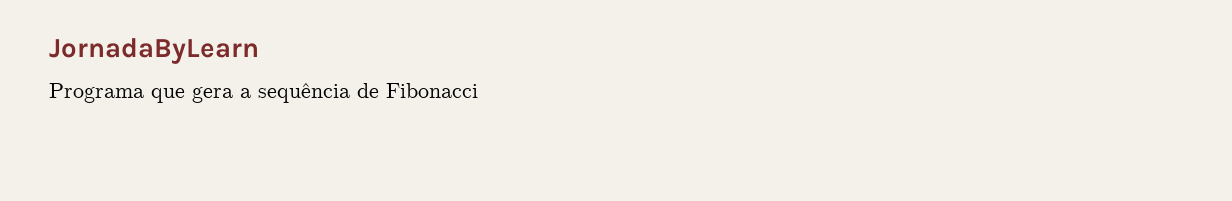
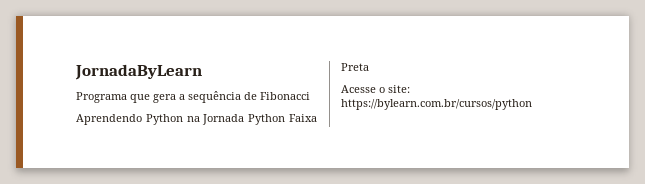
+ Aprendendo Python na Jornada Python Faixa Preta
+ Acesse o site: https://bylearn.com.br/cursos/python

